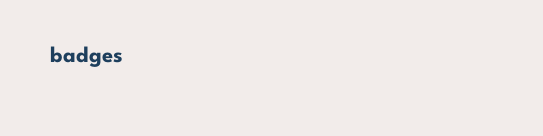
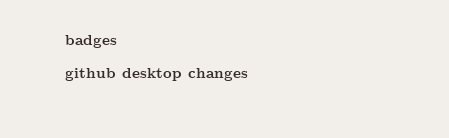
+ github desktop changes

